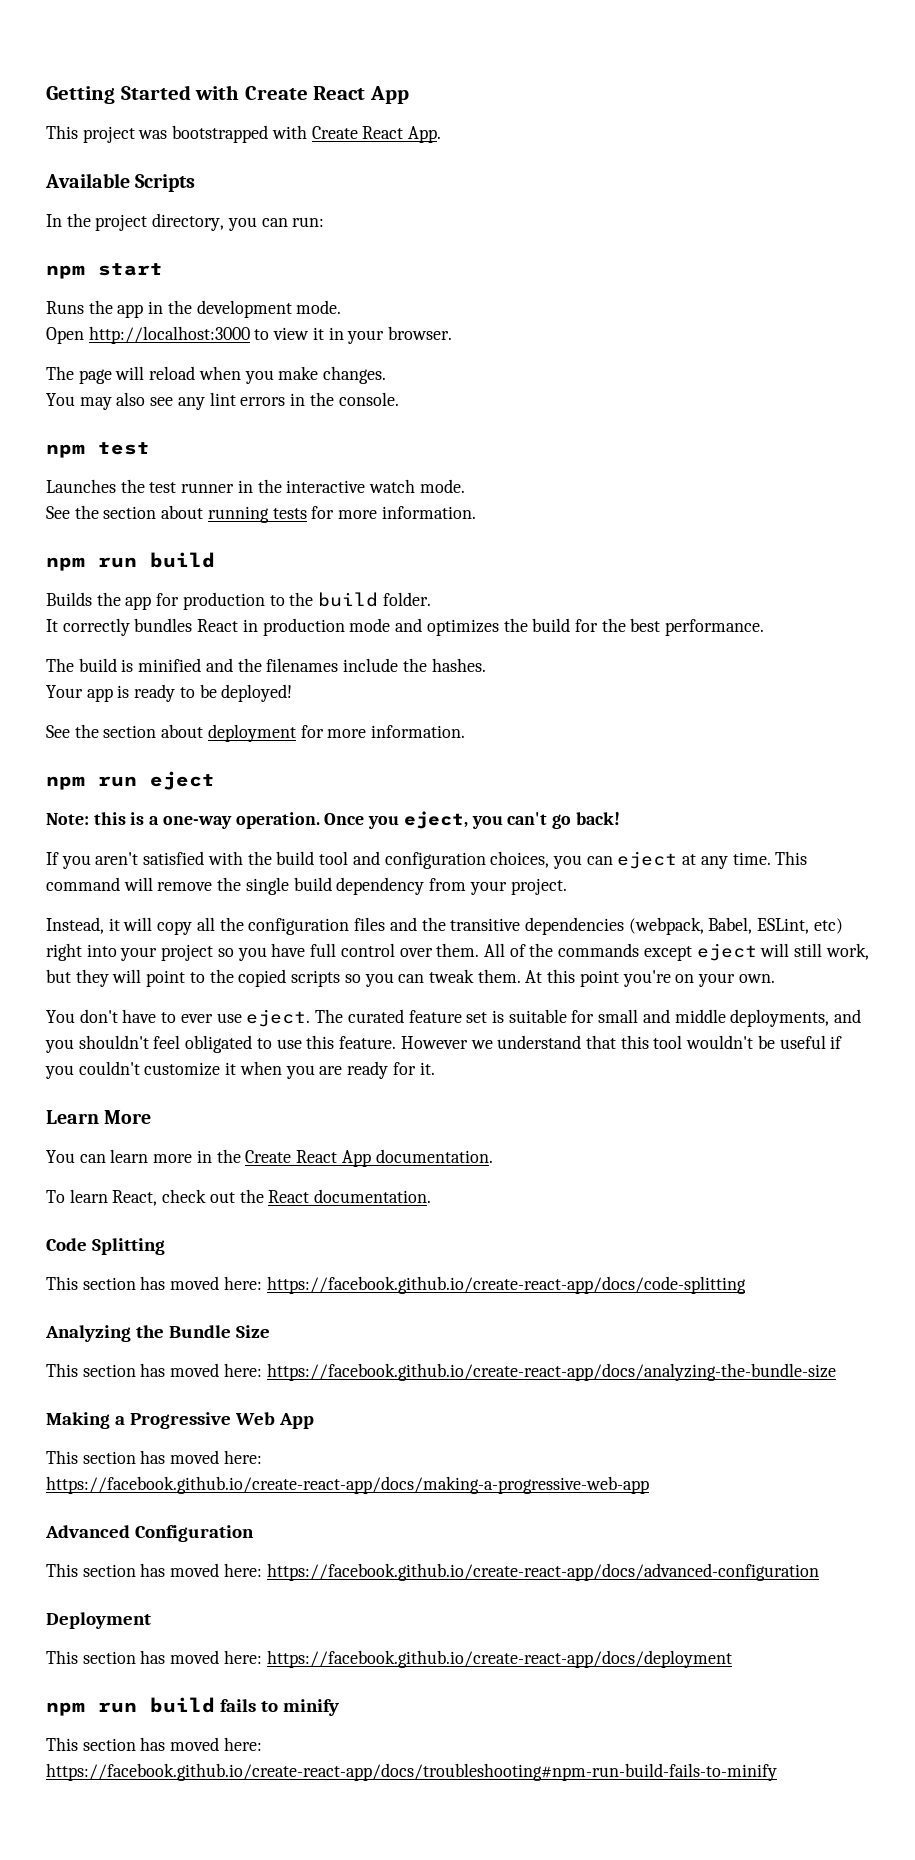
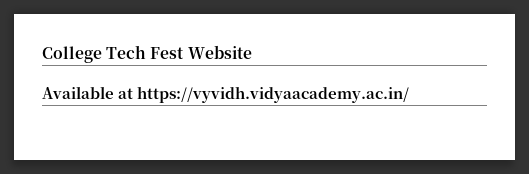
- Getting Started with Create React App
- This project was bootstrapped with Create React App.
- Available Scripts
- In the project directory, you can run:
- npm start
- Runs the app in the development mode.
- Open http://localhost:3000 to view it in your browser.
- The page will reload when you make changes.
- You may also see any lint errors in the console.
- npm test
- Launches the test runner in the interactive watch mode.
- See the section about running tests for more information.
- npm run build
- Builds the app for production to the build folder.
- It correctly bundles React in production mode and optimizes the build for the best performance.
- The build is minified and the filenames include the hashes.
- Your app is ready to be deployed!
- See the section about deployment for more information.
- npm run eject
- Note: this is a one-way operation. Once you eject, you can't go back!
- If you aren't satisfied with the build tool and configuration choices, you can eject at any time. This command will remove the single build dependency from your project.
- Instead, it will copy all the configuration files and the transitive dependencies (webpack, Babel, ESLint, etc) right into your project so you have full control over them. All of the commands except eject will still work, but they will point to the copied scripts so you can tweak them. At this point you're on your own.
- You don't have to ever use eject. The curated feature set is suitable for small and middle deployments, and you shouldn't feel obligated to use this feature. However we understand that this tool wouldn't be useful if you couldn't customize it when you are ready for it.
- Learn More
- You can learn more in the Create React App documentation.
- To learn React, check out the React documentation.
- Code Splitting
- This section has moved here: https://facebook.github.io/create-react-app/docs/code-splitting
- Analyzing the Bundle Size
- This section has moved here: https://facebook.github.io/create-react-app/docs/analyzing-the-bundle-size
- Making a Progressive Web App
- This section has moved here: https://facebook.github.io/create-react-app/docs/making-a-progressive-web-app
- Advanced Configuration
- This section has moved here: https://facebook.github.io/create-react-app/docs/advanced-configuration
- Deployment
- This section has moved here: https://facebook.github.io/create-react-app/docs/deployment
- npm run build fails to minify
- This section has moved here: https://facebook.github.io/create-react-app/docs/troubleshooting#npm-run-build-fails-to-minify
+ College Tech Fest Website
+ Available at https://vyvidh.vidyaacademy.ac.in/

